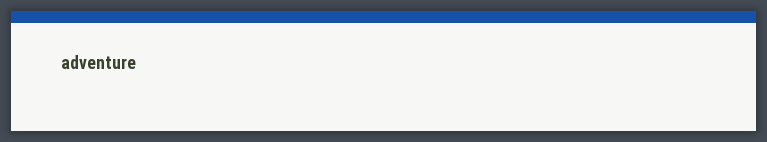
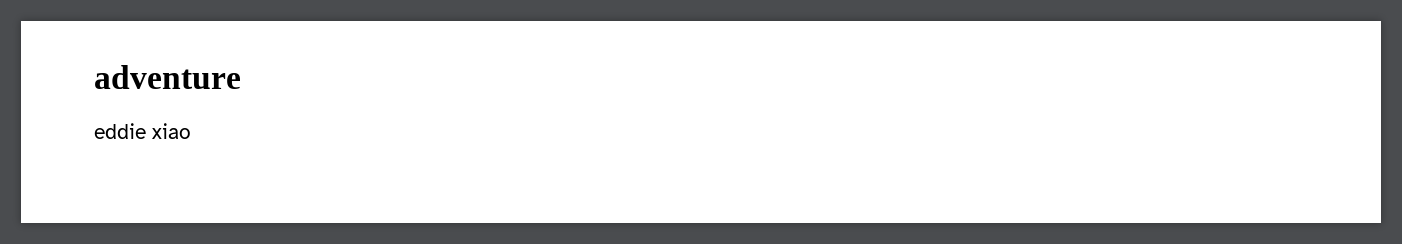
+ eddie xiao

